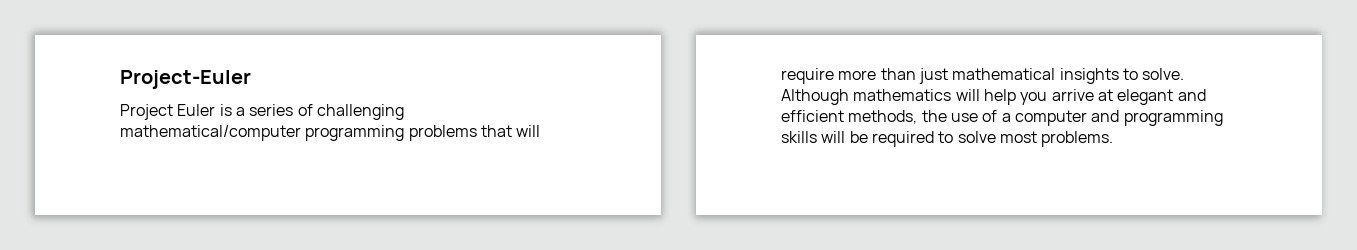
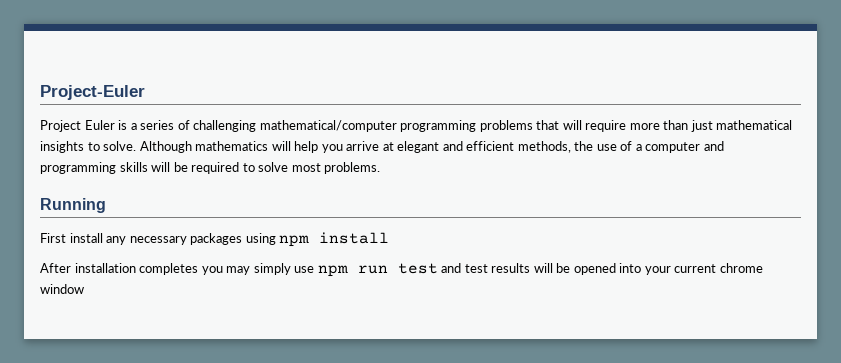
+ Running
+ First install any necessary packages using npm install
+ After installation completes you may simply use npm run test and test results will be opened into your current chrome window

